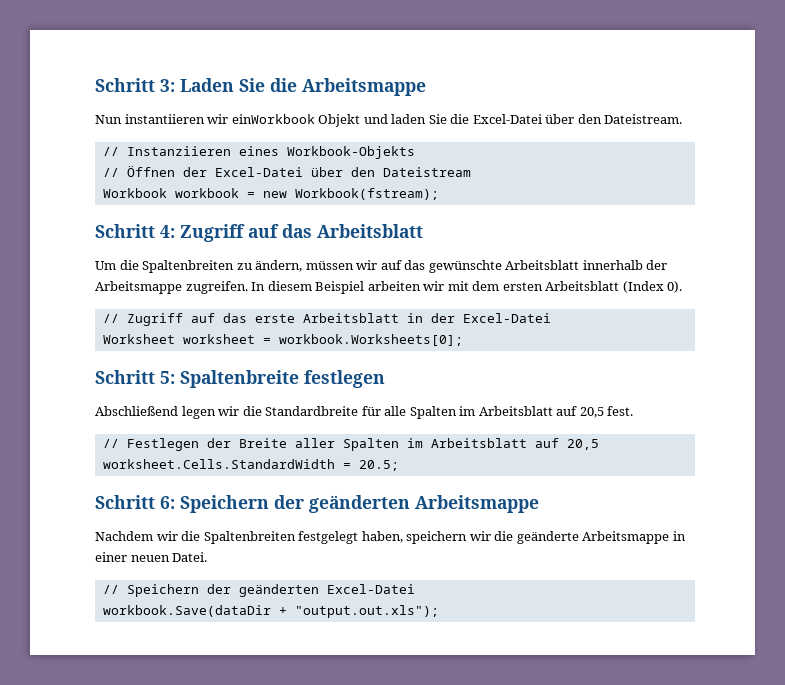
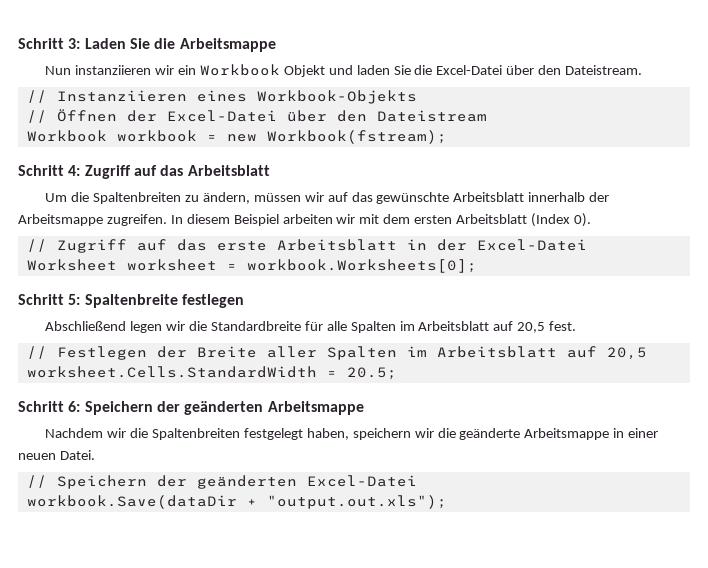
- Nun instantiieren wir einWorkbook Objekt und laden Sie die Excel-Datei über den Dateistream.
+ Nun instanziieren wir ein Workbook Objekt und laden Sie die Excel-Datei über den Dateistream.

